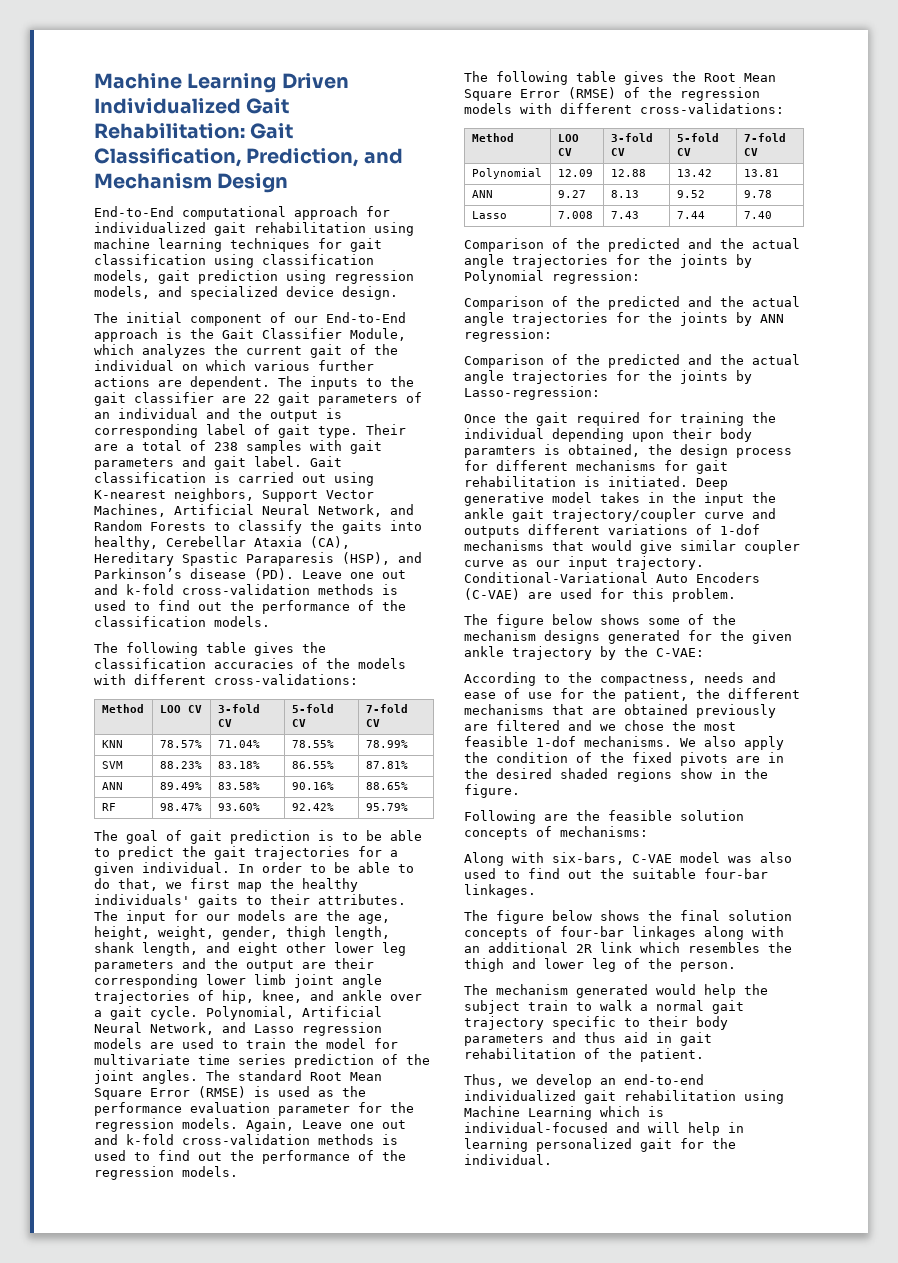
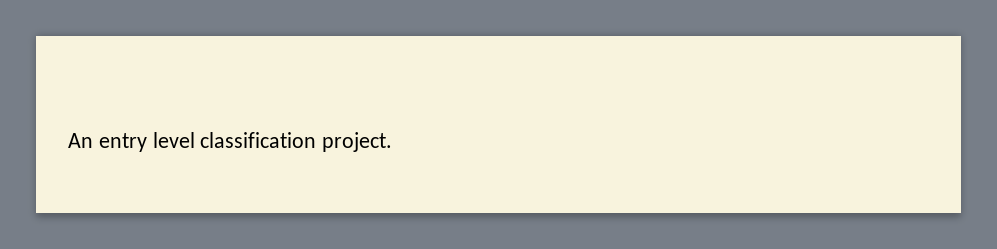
- Machine Learning Driven Individualized Gait Rehabilitation: Gait Classification, Prediction, and Mechanism Design
- End-to-End computational approach for individualized gait rehabilitation using machine learning techniques for gait classification using classification models, gait prediction using regression models, and specialized device design.
- The initial component of our End-to-End approach is the Gait Classifier Module, which analyzes the current gait of the individual on which various further actions are dependent. The inputs to the gait classifier are 22 gait parameters of an individual and the output is corresponding label of gait type. Their are a total of 238 samples with gait parameters and gait label. Gait classification is carried out using K-nearest neighbors, Support Vector Machines, Artificial Neural Network, and Random Forests to classify the gaits into healthy, Cerebellar Ataxia (CA), Hereditary Spastic Paraparesis (HSP), and Parkinson’s disease (PD). Leave one out and k-fold cross-validation methods is used to find out the performance of the classification models.
- The following table gives the classification accuracies of the models with different cross-validations:
- Method | LOO CV | 3-fold CV | 5-fold CV | 7-fold CV
- KNN | 78.57% | 71.04% | 78.55% | 78.99%
- SVM | 88.23% | 83.18% | 86.55% | 87.81%
- ANN | 89.49% | 83.58% | 90.16% | 88.65%
- RF | 98.47% | 93.60% | 92.42% | 95.79%
- The goal of gait prediction is to be able to predict the gait trajectories for a given individual. In order to be able to do that, we first map the healthy individuals' gaits to their attributes. The input for our models are the age, height, weight, gender, thigh length, shank length, and eight other lower leg parameters and the output are their corresponding lower limb joint angle trajectories of hip, knee, and ankle over a gait cycle. Polynomial, Artificial Neural Network, and Lasso regression models are used to train the model for multivariate time series prediction of the joint angles. The standard Root Mean Square Error (RMSE) is used as the performance evaluation parameter for the regression models. Again, Leave one out and k-fold cross-validation methods is used to find out the performance of the regression models.
- The following table gives the Root Mean Square Error (RMSE) of the regression models with different cross-validations:
- Method | LOO CV | 3-fold CV | 5-fold CV | 7-fold CV
- Polynomial | 12.09 | 12.88 | 13.42 | 13.81
- ANN | 9.27 | 8.13 | 9.52 | 9.78
- Lasso | 7.008 | 7.43 | 7.44 | 7.40
- Comparison of the predicted and the actual angle trajectories for the joints by Polynomial regression:
- Comparison of the predicted and the actual angle trajectories for the joints by ANN regression:
- Comparison of the predicted and the actual angle trajectories for the joints by Lasso-regression:
- Once the gait required for training the individual depending upon their body paramters is obtained, the design process for different mechanisms for gait rehabilitation is initiated. Deep generative model takes in the input the ankle gait trajectory/coupler curve and outputs different variations of 1-dof mechanisms that would give similar coupler curve as our input trajectory. Conditional-Variational Auto Encoders (C-VAE) are used for this problem.
- The figure below shows some of the mechanism designs generated for the given ankle trajectory by the C-VAE:
- According to the compactness, needs and ease of use for the patient, the different mechanisms that are obtained previously are filtered and we chose the most feasible 1-dof mechanisms. We also apply the condition of the fixed pivots are in the desired shaded regions show in the figure.
- Following are the feasible solution concepts of mechanisms:
- Along with six-bars, C-VAE model was also used to find out the suitable four-bar linkages.
- The figure below shows the final solution concepts of four-bar linkages along with an additional 2R link which resembles the thigh and lower leg of the person.
- The mechanism generated would help the subject train to walk a normal gait trajectory specific to their body parameters and thus aid in gait rehabilitation of the patient.
- Thus, we develop an end-to-end individualized gait rehabilitation using Machine Learning which is individual-focused and will help in learning personalized gait for the individual.
+ An entry level classification project.

